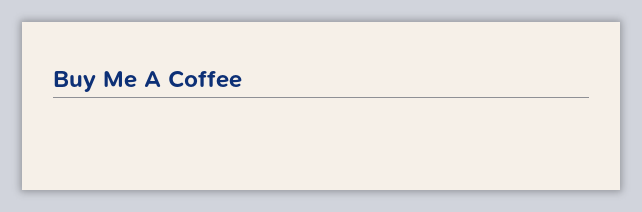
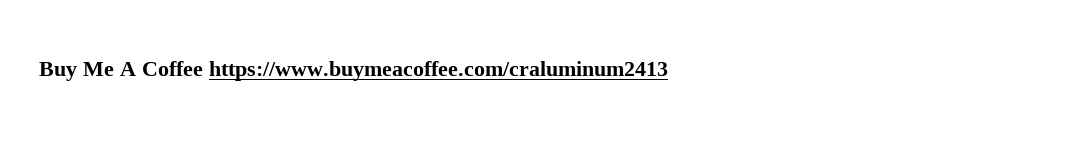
- Buy Me A Coffee
+ Buy Me A Coffee https://www.buymeacoffee.com/craluminum2413

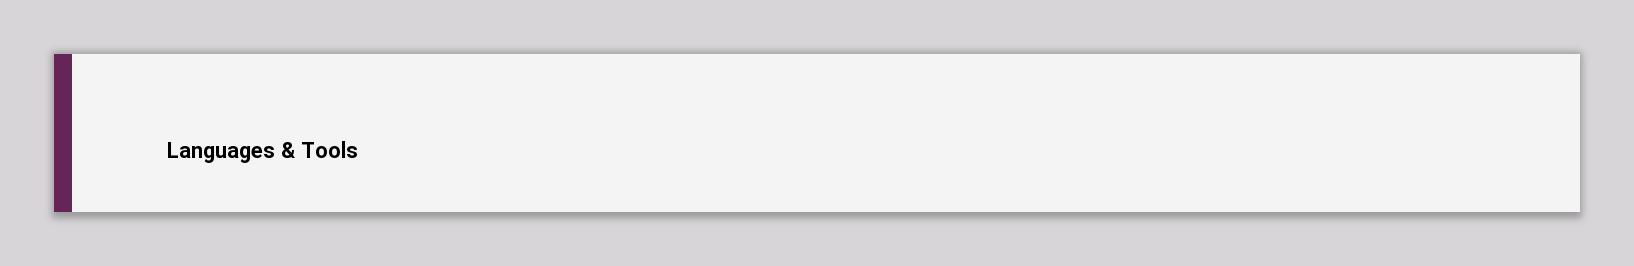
- Buy Me A Coffee https://www.buymeacoffee.com/craluminum2413
+ Languages & Tools

